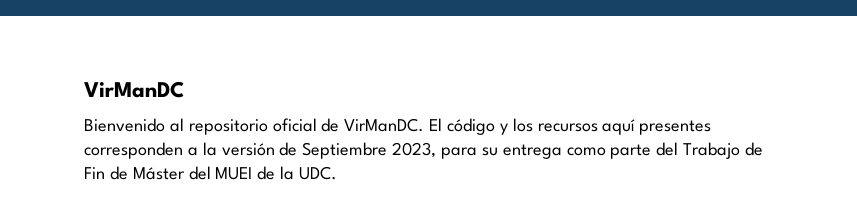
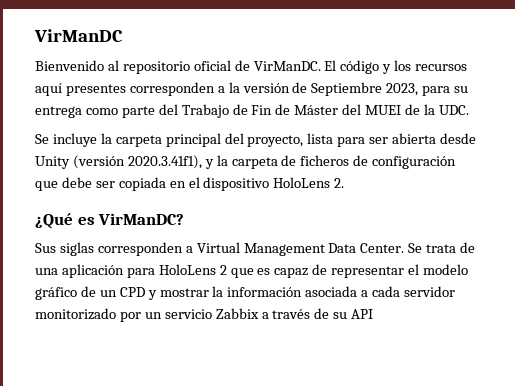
+ Se incluye la carpeta principal del proyecto, lista para ser abierta desde Unity (versión 2020.3.41f1), y la carpeta de ficheros de configuración que debe ser copiada en el dispositivo HoloLens 2.
+ ¿Qué es VirManDC?
+ Sus siglas corresponden a Virtual Management Data Center. Se trata de una aplicación para HoloLens 2 que es capaz de representar el modelo gráfico de un CPD y mostrar la información asociada a cada servidor monitorizado por un servicio Zabbix a través de su API

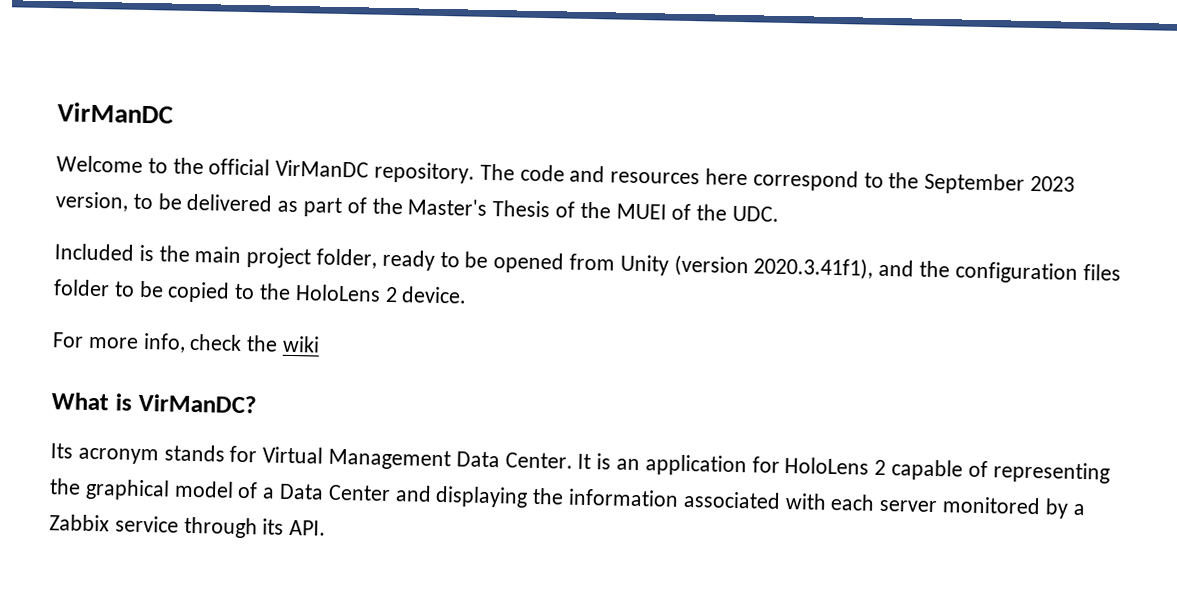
- Bienvenido al repositorio oficial de VirManDC. El código y los recursos aquí presentes corresponden a la versión de Septiembre 2023, para su entrega como parte del Trabajo de Fin de Máster del MUEI de la UDC.
- Se incluye la carpeta principal del proyecto, lista para ser abierta desde Unity (versión 2020.3.41f1), y la carpeta de ficheros de configuración que debe ser copiada en el dispositivo HoloLens 2.
- ¿Qué es VirManDC?
- Sus siglas corresponden a Virtual Management Data Center. Se trata de una aplicación para HoloLens 2 que es capaz de representar el modelo gráfico de un CPD y mostrar la información asociada a cada servidor monitorizado por un servicio Zabbix a través de su API
+ Welcome to the official VirManDC repository. The code and resources here correspond to the September 2023 version, to be delivered as part of the Master's Thesis of the MUEI of the UDC.
+ Included is the main project folder, ready to be opened from Unity (version 2020.3.41f1), and the configuration files folder to be copied to the HoloLens 2 device.
+ For more info, check the wiki
+ What is VirManDC?
+ Its acronym stands for Virtual Management Data Center. It is an application for HoloLens 2 capable of representing the graphical model of a Data Center and displaying the information associated with each server monitored by a Zabbix service through its API.

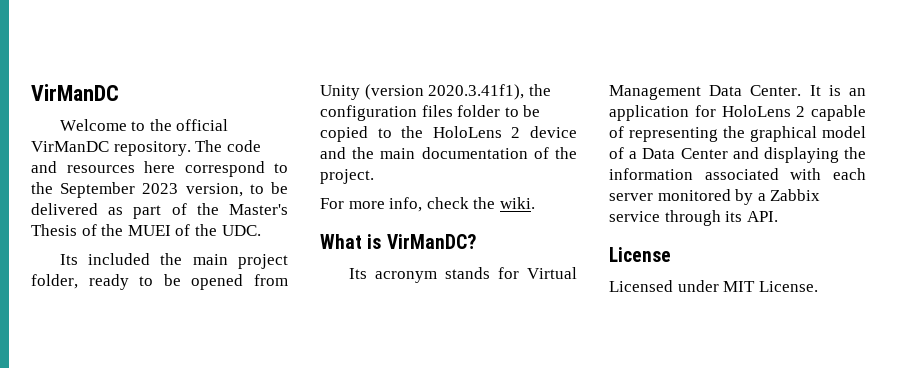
- Included is the main project folder, ready to be opened from Unity (version 2020.3.41f1), and the configuration files folder to be copied to the HoloLens 2 device.
+ Its included the main project folder, ready to be opened from Unity (version 2020.3.41f1), the configuration files folder to be copied to the HoloLens 2 device and the main documentation of the project.
- For more info, check the wiki
+ For more info, check the wiki.
+ License
+ Licensed under MIT License.

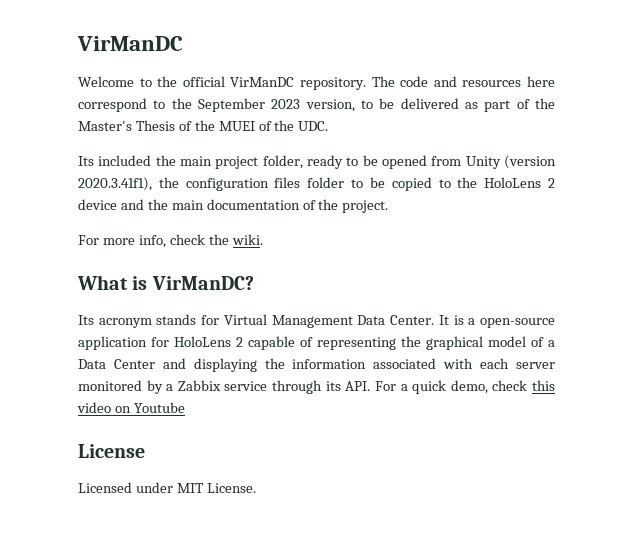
- It is an application for HoloLens 2 capable of representing the graphical model of a Data Center and displaying the information associated with each server monitored by a Zabbix service through its API.
+ It is a open-source application for HoloLens 2 capable of representing the graphical model of a Data Center and displaying the information associated with each server monitored by a Zabbix service through its API. For a quick demo, check this video on Youtube

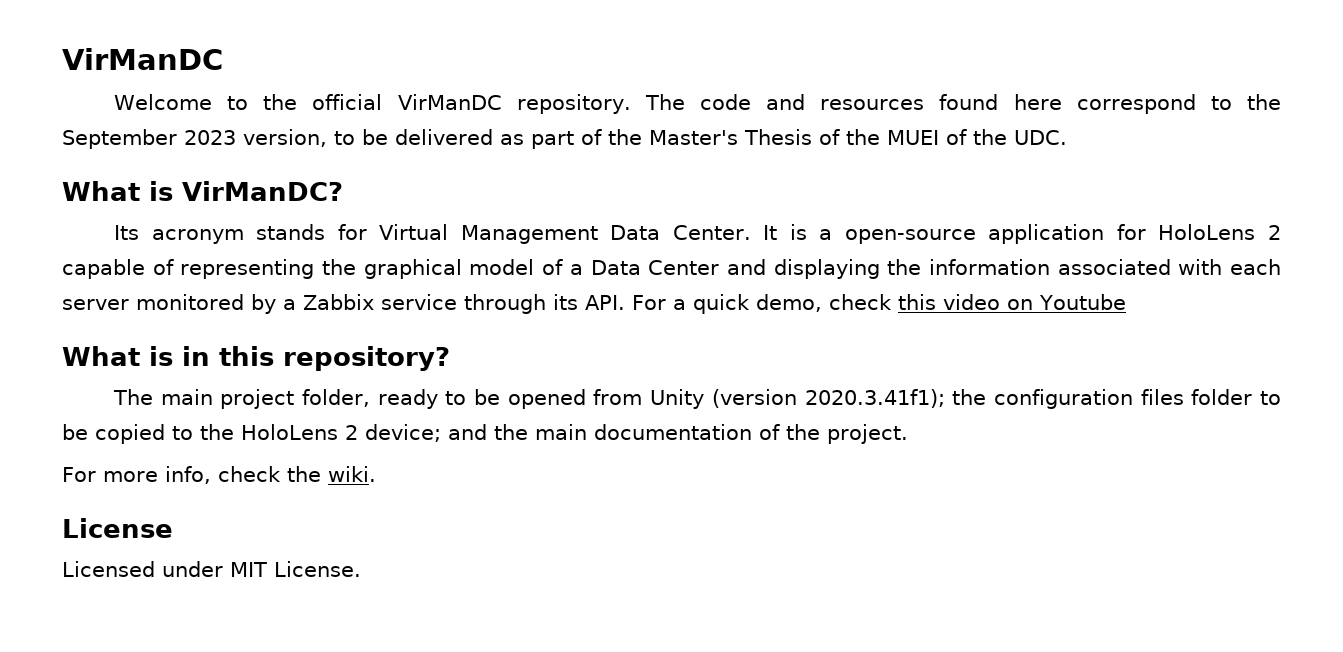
- The code and resources here correspond to the September 2023 version, to be delivered as part of the Master's Thesis of the MUEI of the UDC.
+ The code and resources found here correspond to the September 2023 version, to be delivered as part of the Master's Thesis of the MUEI of the UDC.
- Its included the main project folder, ready to be opened from Unity (version 2020.3.41f1), the configuration files folder to be copied to the HoloLens 2 device and the main documentation of the project.
- For more info, check the wiki.
+ What is in this repository?
+ The main project folder, ready to be opened from Unity (version 2020.3.41f1); the configuration files folder to be copied to the HoloLens 2 device; and the main documentation of the project.
+ For more info, check the wiki.

